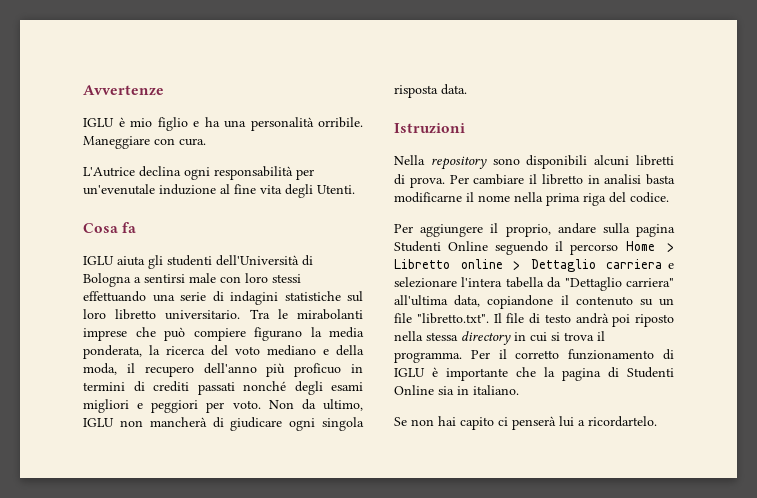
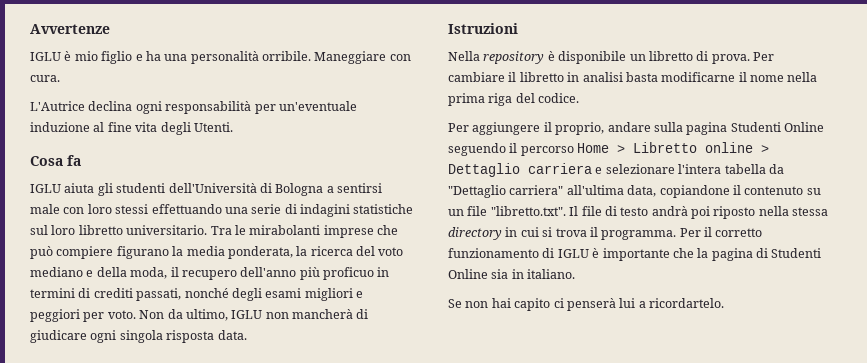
- L'Autrice declina ogni responsabilità per un'evenutale induzione al fine vita degli Utenti.
+ L'Autrice declina ogni responsabilità per un'eventuale induzione al fine vita degli Utenti.
- Tra le mirabolanti imprese che può compiere figurano la media ponderata, la ricerca del voto mediano e della moda, il recupero dell'anno più proficuo in termini di crediti passati nonché degli esami migliori e peggiori per voto.
+ Tra le mirabolanti imprese che può compiere figurano la media ponderata, la ricerca del voto mediano e della moda, il recupero dell'anno più proficuo in termini di crediti passati, nonché degli esami migliori e peggiori per voto.
- Nella repository sono disponibili alcuni libretti di prova.
+ Nella repository è disponibile un libretto di prova.

